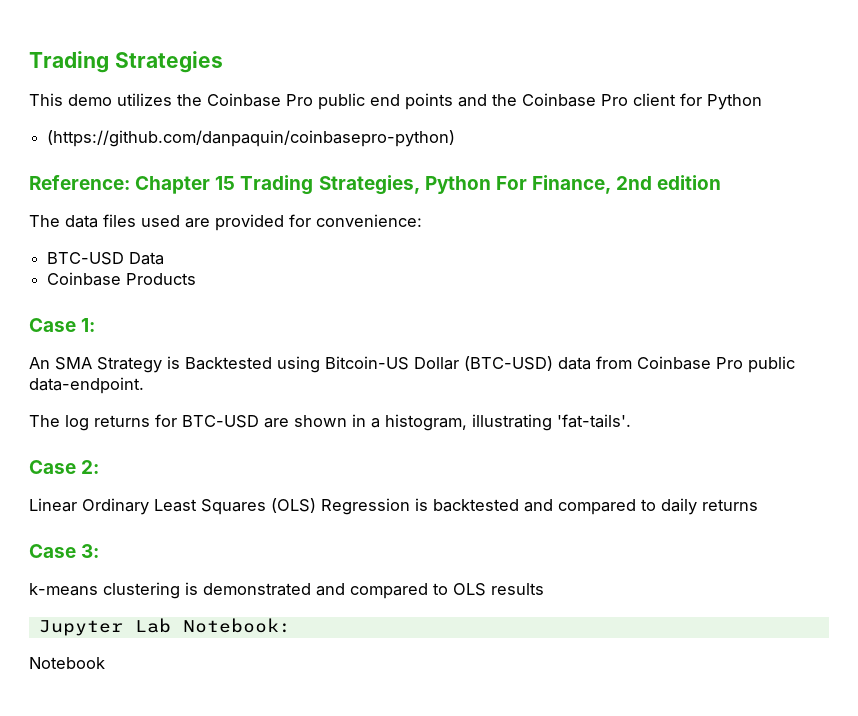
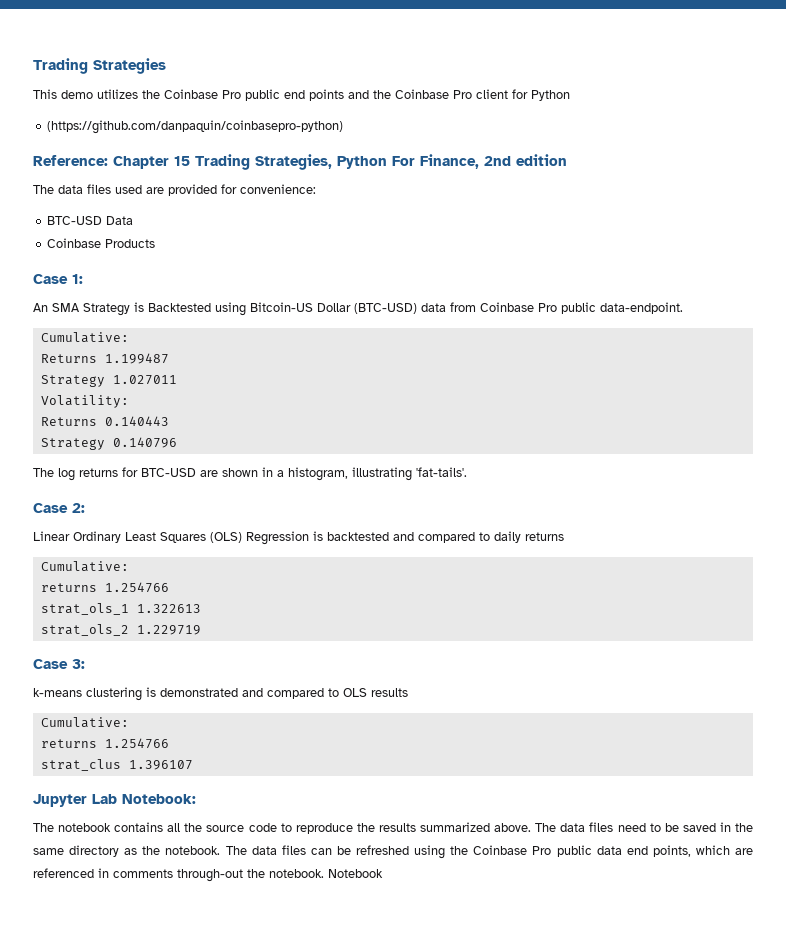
  An SMA Strategy is Backtested using Bitcoin-US Dollar (BTC-USD) data from Coinbase Pro public data-endpoint.
+ Cumulative:
+ Returns 1.199487
+ Strategy 1.027011
+ Volatility:
+ Returns 0.140443
+ Strategy 0.140796
  Linear Ordinary Least Squares (OLS) Regression is backtested and compared to daily returns
+ Cumulative:
+ returns 1.254766
+ strat_ols_1 1.322613
+ strat_ols_2 1.229719
  k-means clustering is demonstrated and compared to OLS results
+ Cumulative:
+ returns 1.254766
+ strat_clus 1.396107
  Jupyter Lab Notebook:
- Notebook
+ The notebook contains all the source code to reproduce the results summarized above. The data files need to be saved in the same directory as the notebook. The data files can be refreshed using the Coinbase Pro public data end points, which are referenced in comments through-out the notebook. Notebook

